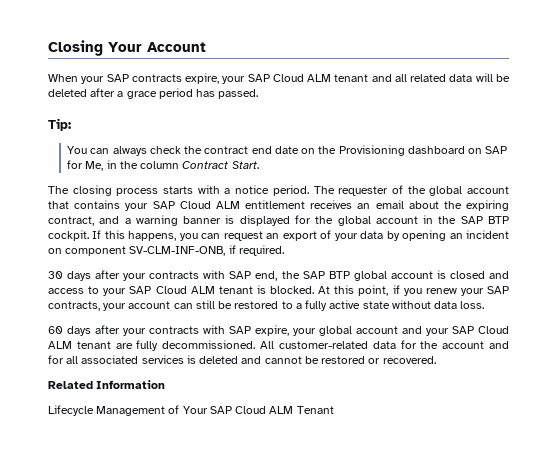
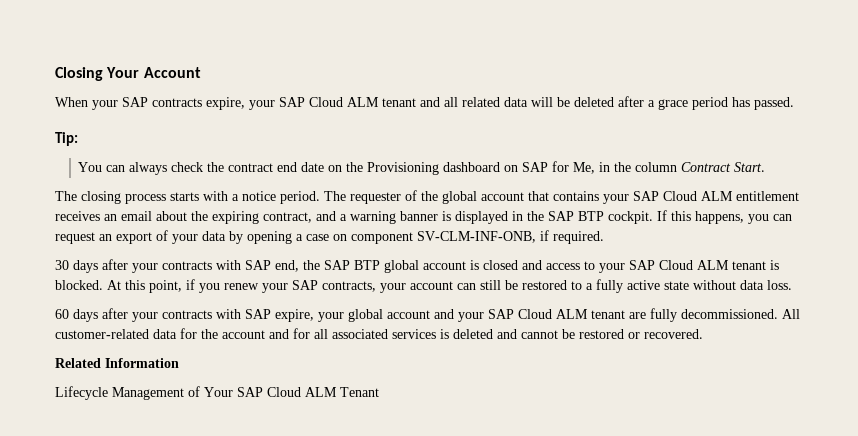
- The requester of the global account that contains your SAP Cloud ALM entitlement receives an email about the expiring contract, and a warning banner is displayed for the global account in the SAP BTP cockpit.
+ The requester of the global account that contains your SAP Cloud ALM entitlement receives an email about the expiring contract, and a warning banner is displayed in the SAP BTP cockpit.
- If this happens, you can request an export of your data by opening an incident on component SV-CLM-INF-ONB, if required.
+ If this happens, you can request an export of your data by opening a case on component SV-CLM-INF-ONB, if required.

